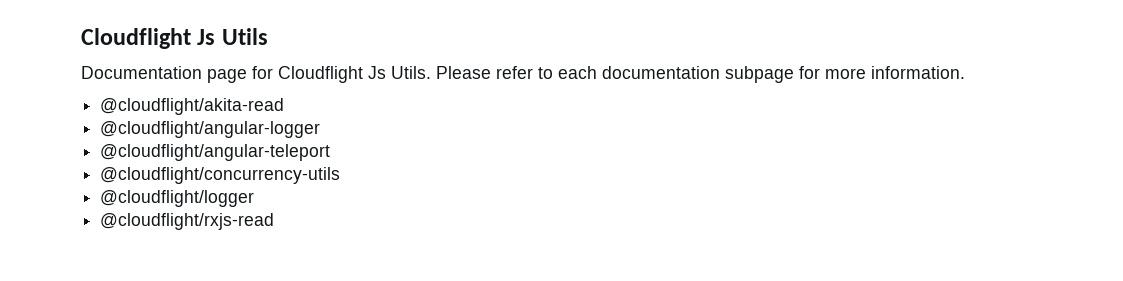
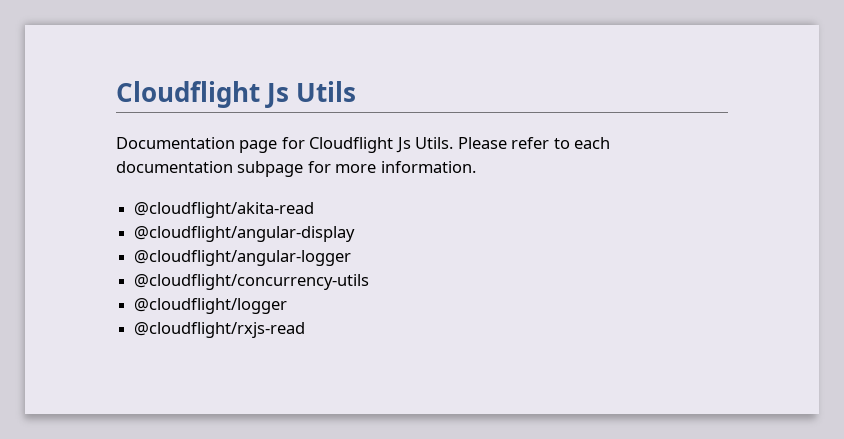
+ @cloudflight/angular-display
- @cloudflight/angular-teleport

